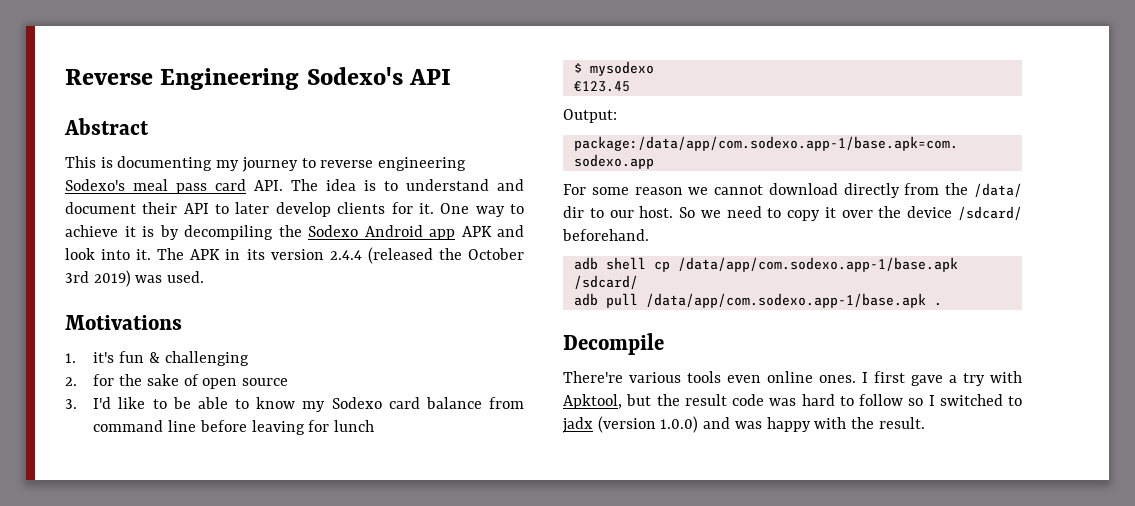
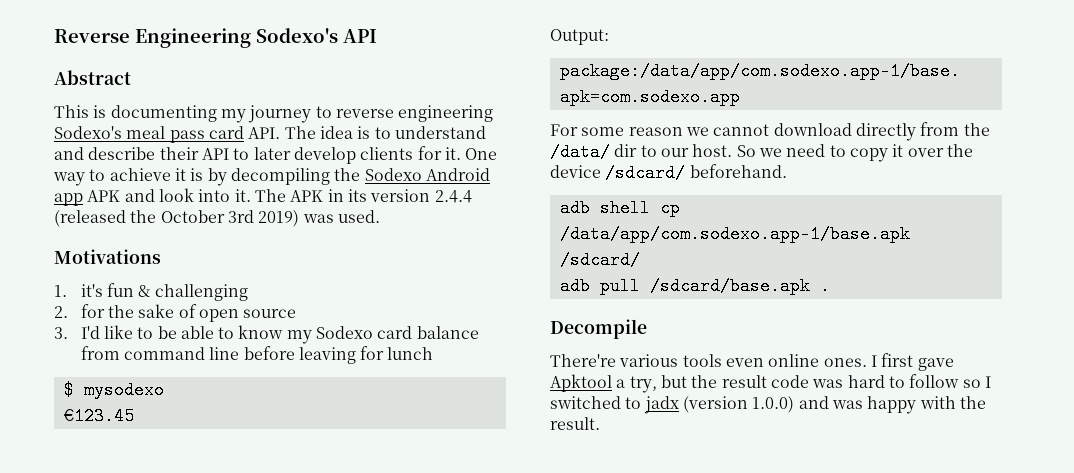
- This is documenting my journey to reverse engineering Sodexo's meal pass card API. The idea is to understand and document their API to later develop clients for it.
+ This is documenting my journey to reverse engineering Sodexo's meal pass card API. The idea is to understand and describe their API to later develop clients for it.
- adb pull /data/app/com.sodexo.app-1/base.apk .
+ adb pull /sdcard/base.apk .
- I first gave a try with Apktool, but the result code was hard to follow so I switched to jadx (version 1.0.0) and was happy with the result.
+ I first gave Apktool a try, but the result code was hard to follow so I switched to jadx (version 1.0.0) and was happy with the result.

